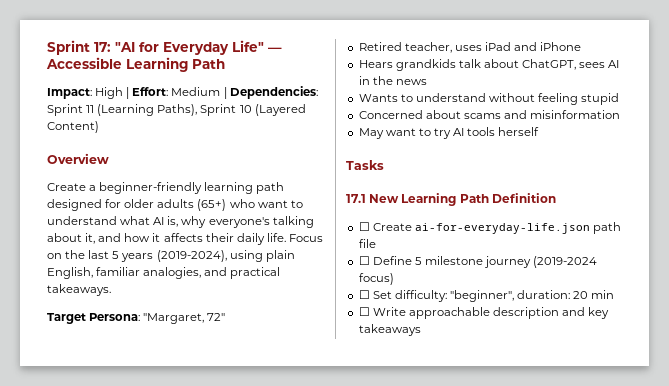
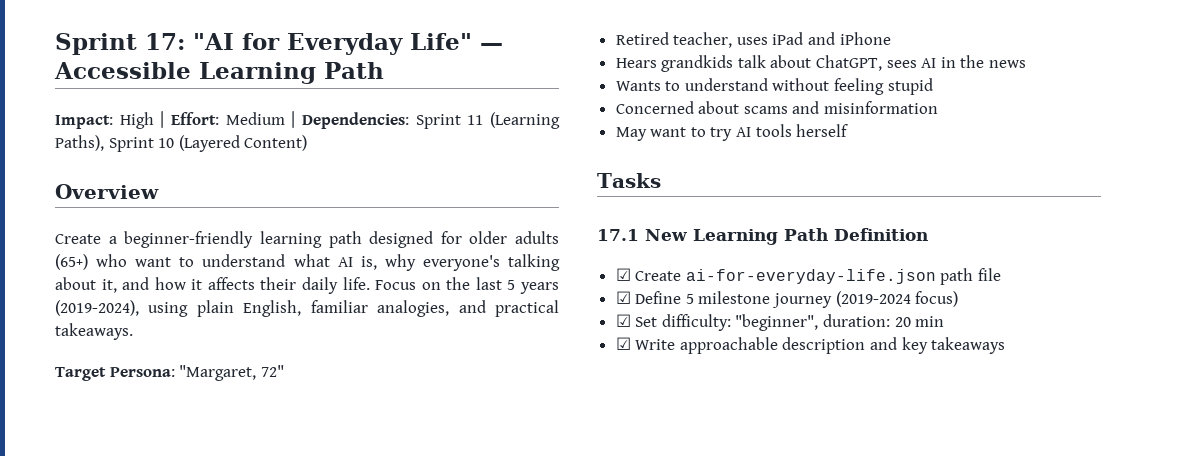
- ☐ Create ai-for-everyday-life.json path file
+ ☑ Create ai-for-everyday-life.json path file
- ☐ Define 5 milestone journey (2019-2024 focus)
+ ☑ Define 5 milestone journey (2019-2024 focus)
- ☐ Set difficulty: "beginner", duration: 20 min
+ ☑ Set difficulty: "beginner", duration: 20 min
- ☐ Write approachable description and key takeaways
+ ☑ Write approachable description and key takeaways

